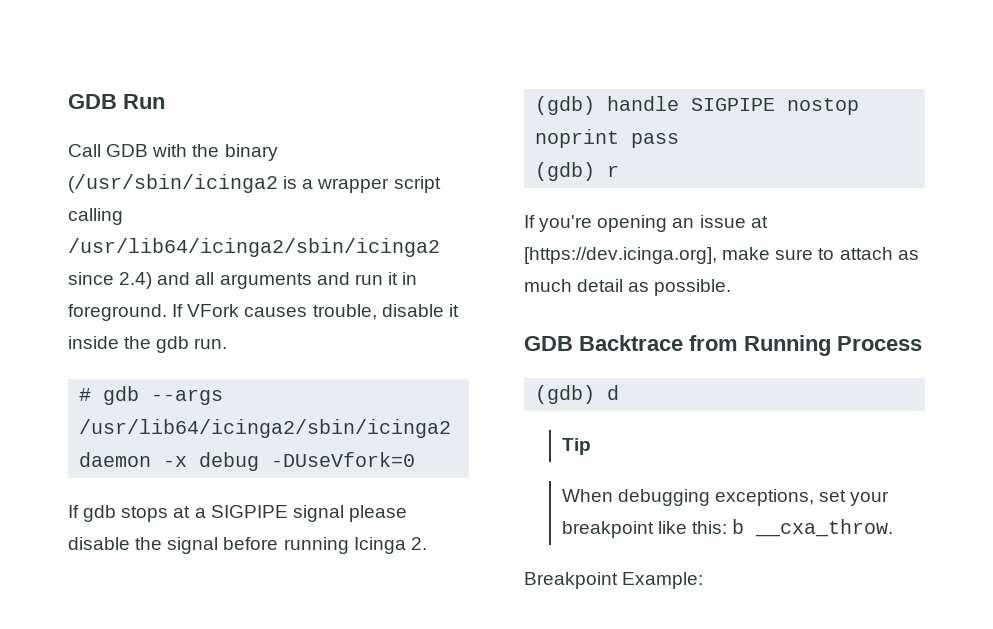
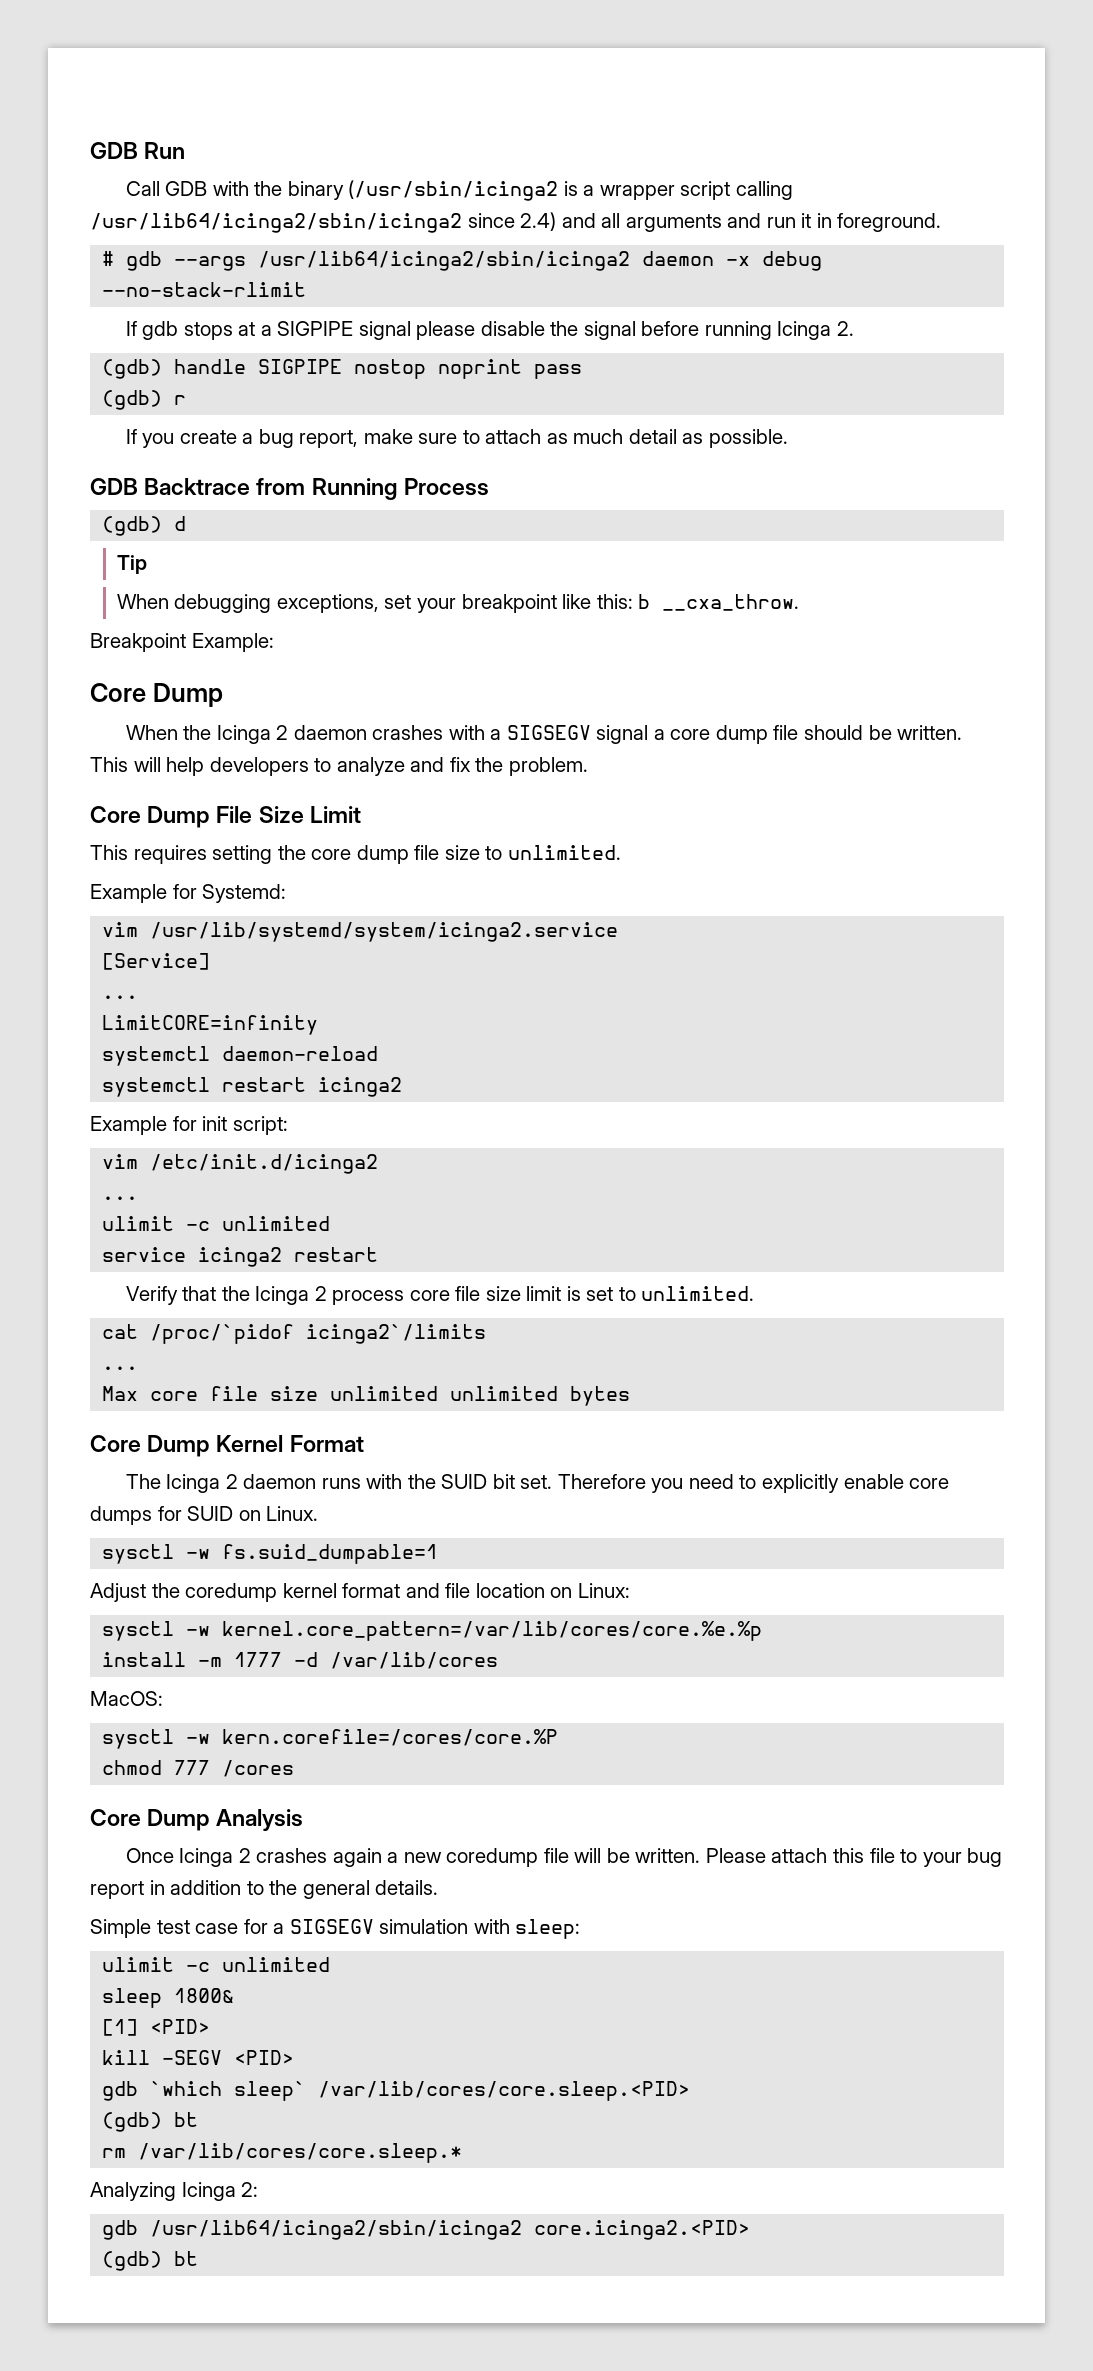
- If VFork causes trouble, disable it inside the gdb run.
- # gdb --args /usr/lib64/icinga2/sbin/icinga2 daemon -x debug -DUseVfork=0
+ # gdb --args /usr/lib64/icinga2/sbin/icinga2 daemon -x debug --no-stack-rlimit
- If you're opening an issue at [https://dev.icinga.org], make sure to attach as much detail as possible.
+ If you create a bug report, make sure to attach as much detail as possible.
  Breakpoint Example:
+ Core Dump
+ When the Icinga 2 daemon crashes with a SIGSEGV signal a core dump file should be written. This will help developers to analyze and fix the problem.
+ Core Dump File Size Limit
+ This requires setting the core dump file size to unlimited.
+ Example for Systemd:
+ vim /usr/lib/systemd/system/icinga2.service
+ [Service]
+ ...
+ LimitCORE=infinity
+ systemctl daemon-reload
+ systemctl restart icinga2
+ Example for init script:
+ vim /etc/init.d/icinga2
+ ...
+ ulimit -c unlimited
+ service icinga2 restart
+ Verify that the Icinga 2 process core file size limit is set to unlimited.
+ cat /proc/`pidof icinga2`/limits
+ ...
+ Max core file size unlimited unlimited bytes
+ Core Dump Kernel Format
+ The Icinga 2 daemon runs with the SUID bit set. Therefore you need to explicitly enable core dumps for SUID on Linux.
+ sysctl -w fs.suid_dumpable=1
+ Adjust the coredump kernel format and file location on Linux:
+ sysctl -w kernel.core_pattern=/var/lib/cores/core.%e.%p
+ install -m 1777 -d /var/lib/cores
+ MacOS:
+ sysctl -w kern.corefile=/cores/core.%P
+ chmod 777 /cores
+ Core Dump Analysis
+ Once Icinga 2 crashes again a new coredump file will be written. Please attach this file to your bug report in addition to the general details.
+ Simple test case for a SIGSEGV simulation with sleep:
+ ulimit -c unlimited
+ sleep 1800&
+ [1] <PID>
+ kill -SEGV <PID>
+ gdb `which sleep` /var/lib/cores/core.sleep.<PID>
+ (gdb) bt
+ rm /var/lib/cores/core.sleep.*
+ Analyzing Icinga 2:
+ gdb /usr/lib64/icinga2/sbin/icinga2 core.icinga2.<PID>
+ (gdb) bt

